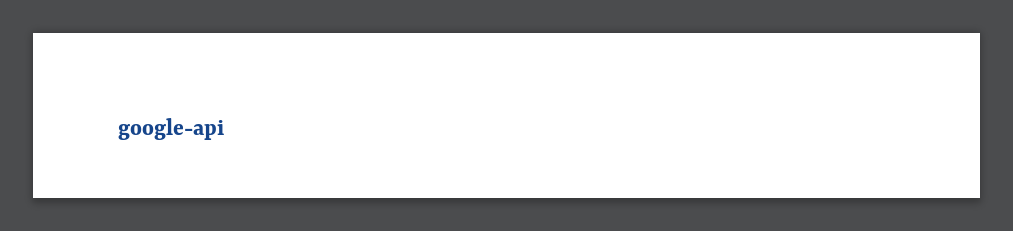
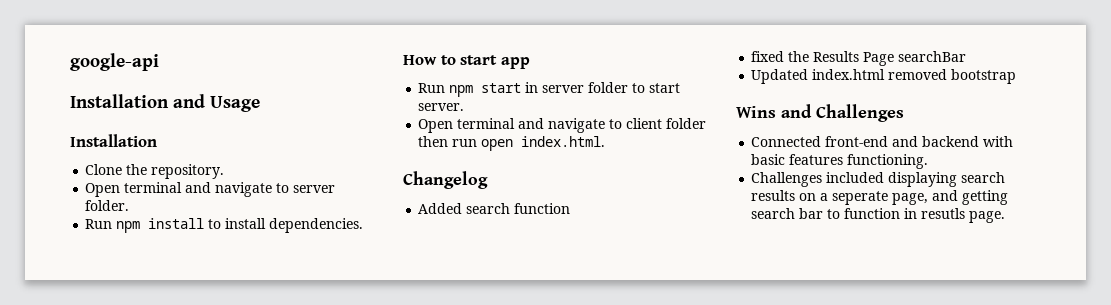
+ Installation and Usage
+ Installation
+ Clone the repository.
+ Open terminal and navigate to server folder.
+ Run npm install to install dependencies.
+ How to start app
+ Run npm start in server folder to start server.
+ Open terminal and navigate to client folder then run open index.html.
+ Changelog
+ Added search function
+ fixed the Results Page searchBar
+ Updated index.html removed bootstrap
+ Wins and Challenges
+ Connected front-end and backend with basic features functioning.
+ Challenges included displaying search results on a seperate page, and getting search bar to function in resutls page.

